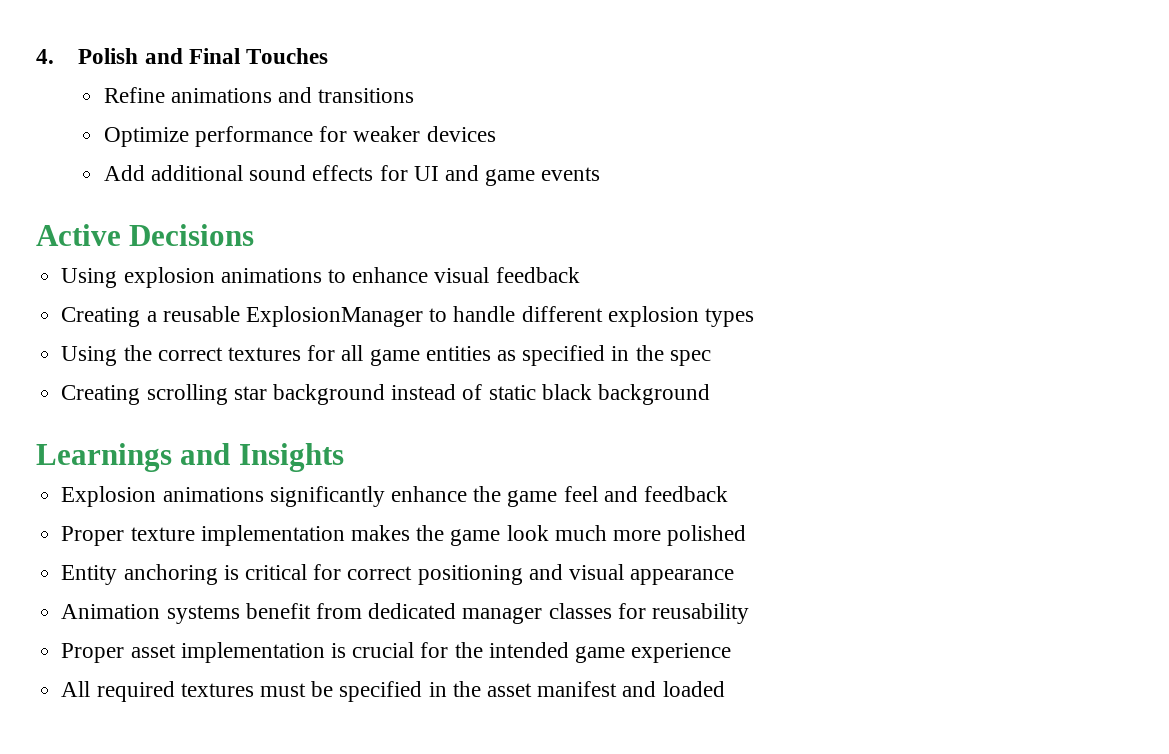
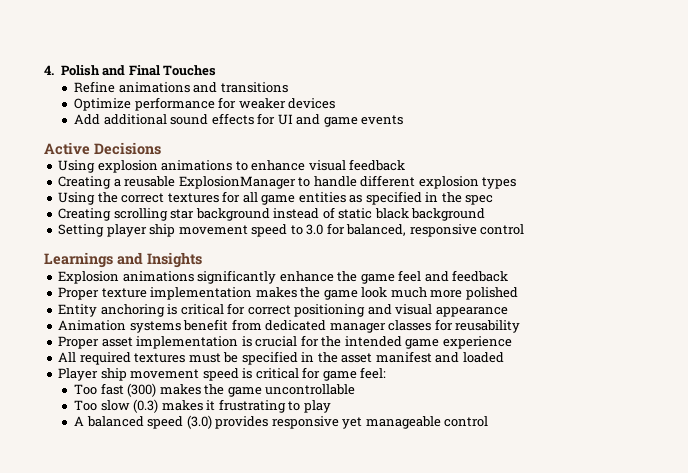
+ Setting player ship movement speed to 3.0 for balanced, responsive control
+ Player ship movement speed is critical for game feel:
+ Too fast (300) makes the game uncontrollable
+ Too slow (0.3) makes it frustrating to play
+ A balanced speed (3.0) provides responsive yet manageable control

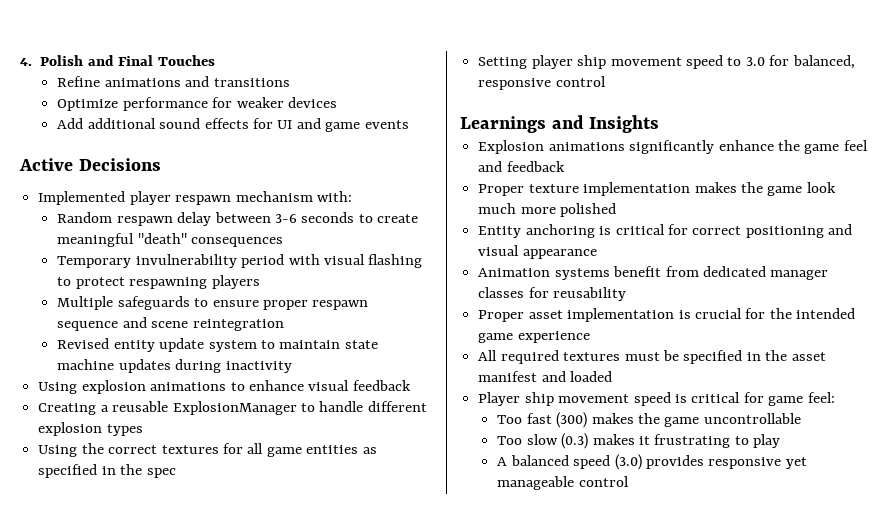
+ Implemented player respawn mechanism with:
+ Random respawn delay between 3-6 seconds to create meaningful "death" consequences
+ Temporary invulnerability period with visual flashing to protect respawning players
+ Multiple safeguards to ensure proper respawn sequence and scene reintegration
+ Revised entity update system to maintain state machine updates during inactivity
- Creating scrolling star background instead of static black background

